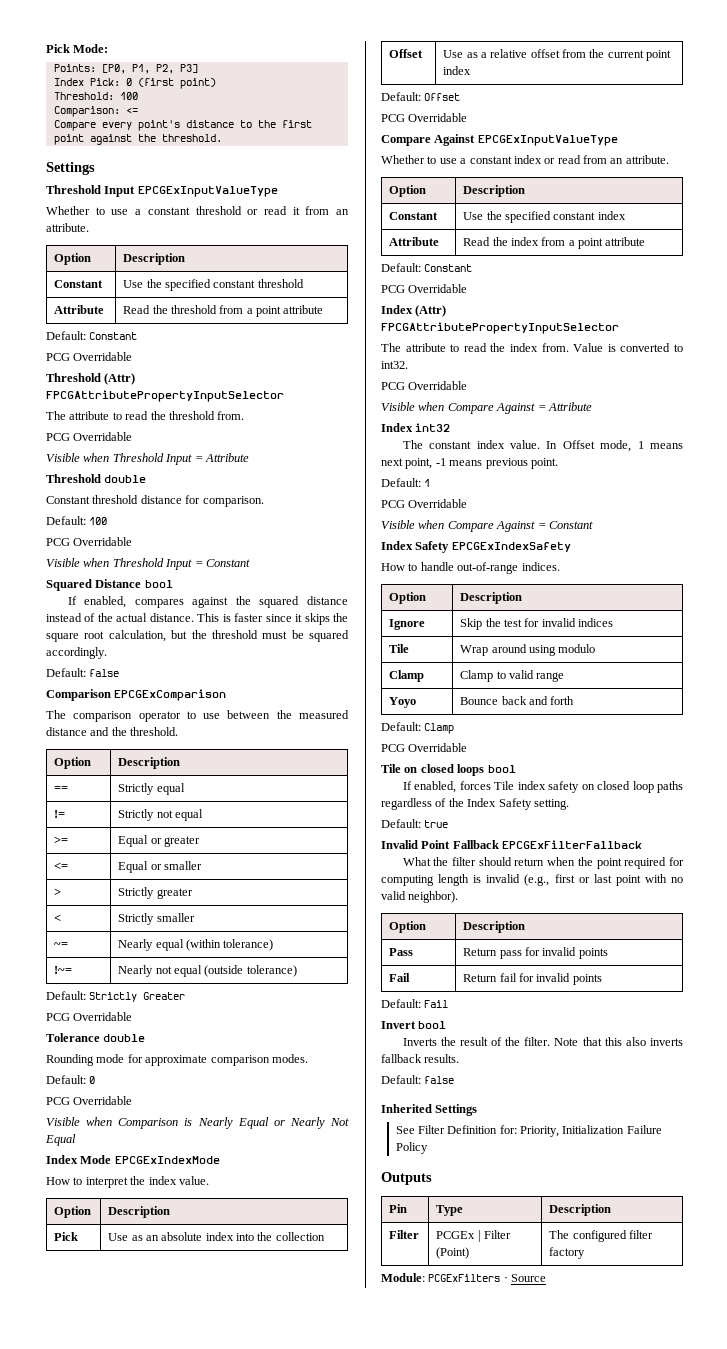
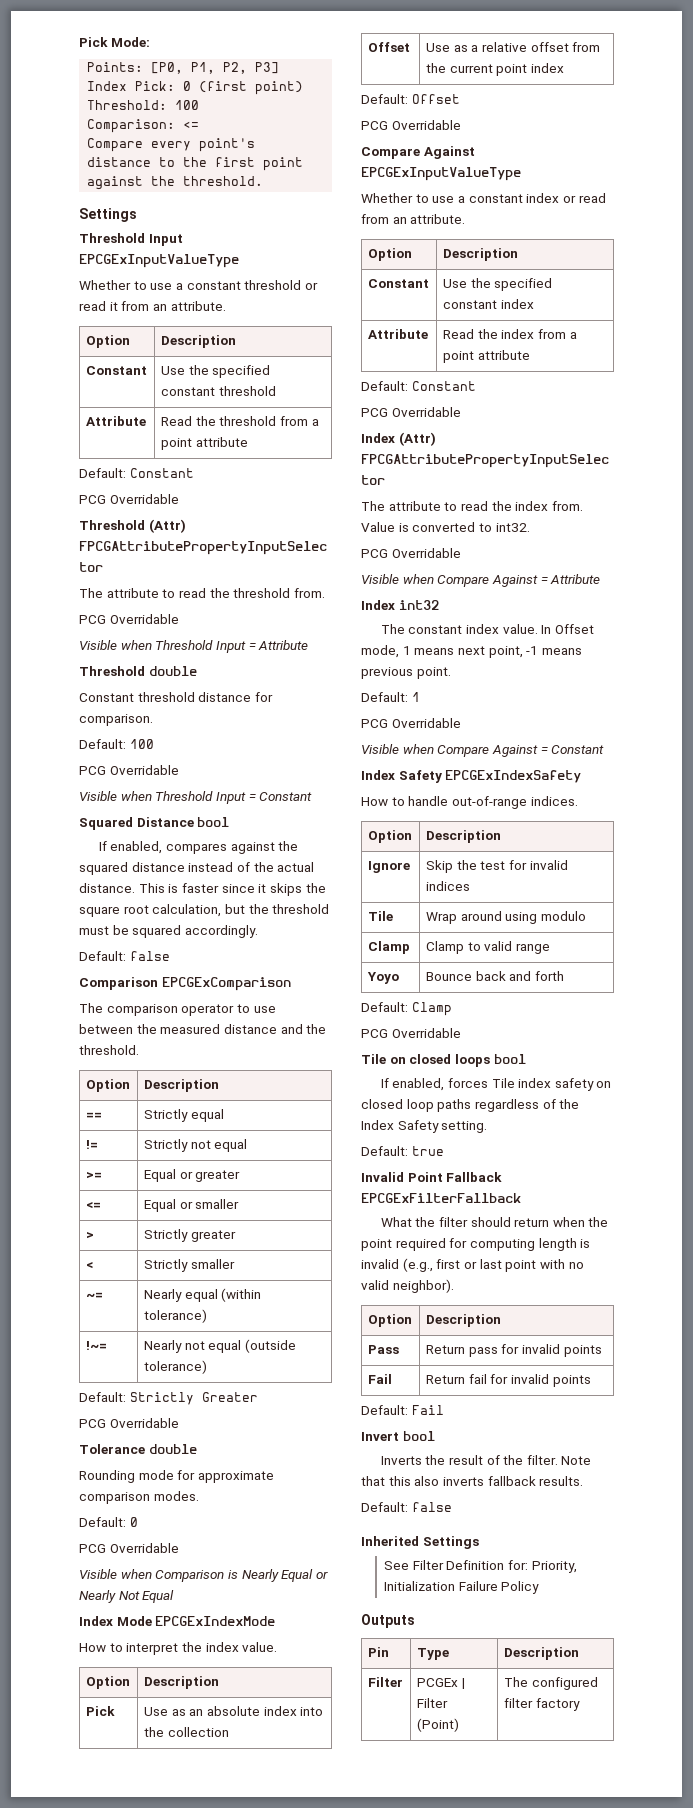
- Module: PCGExFilters · Source

